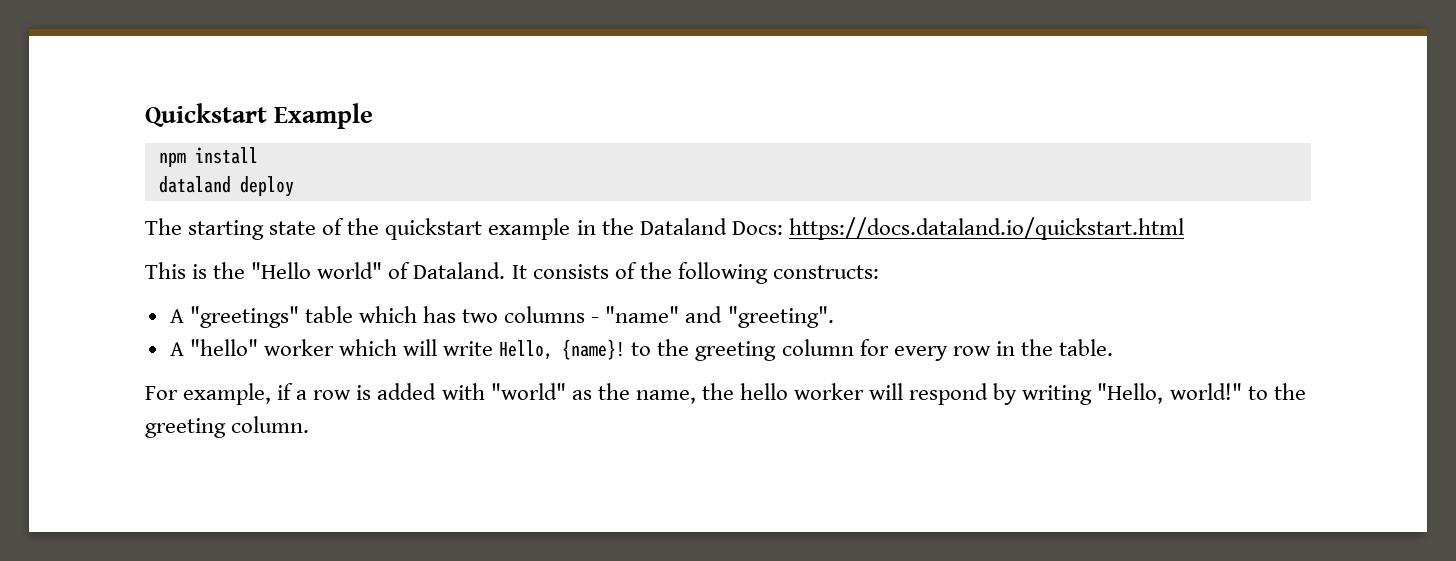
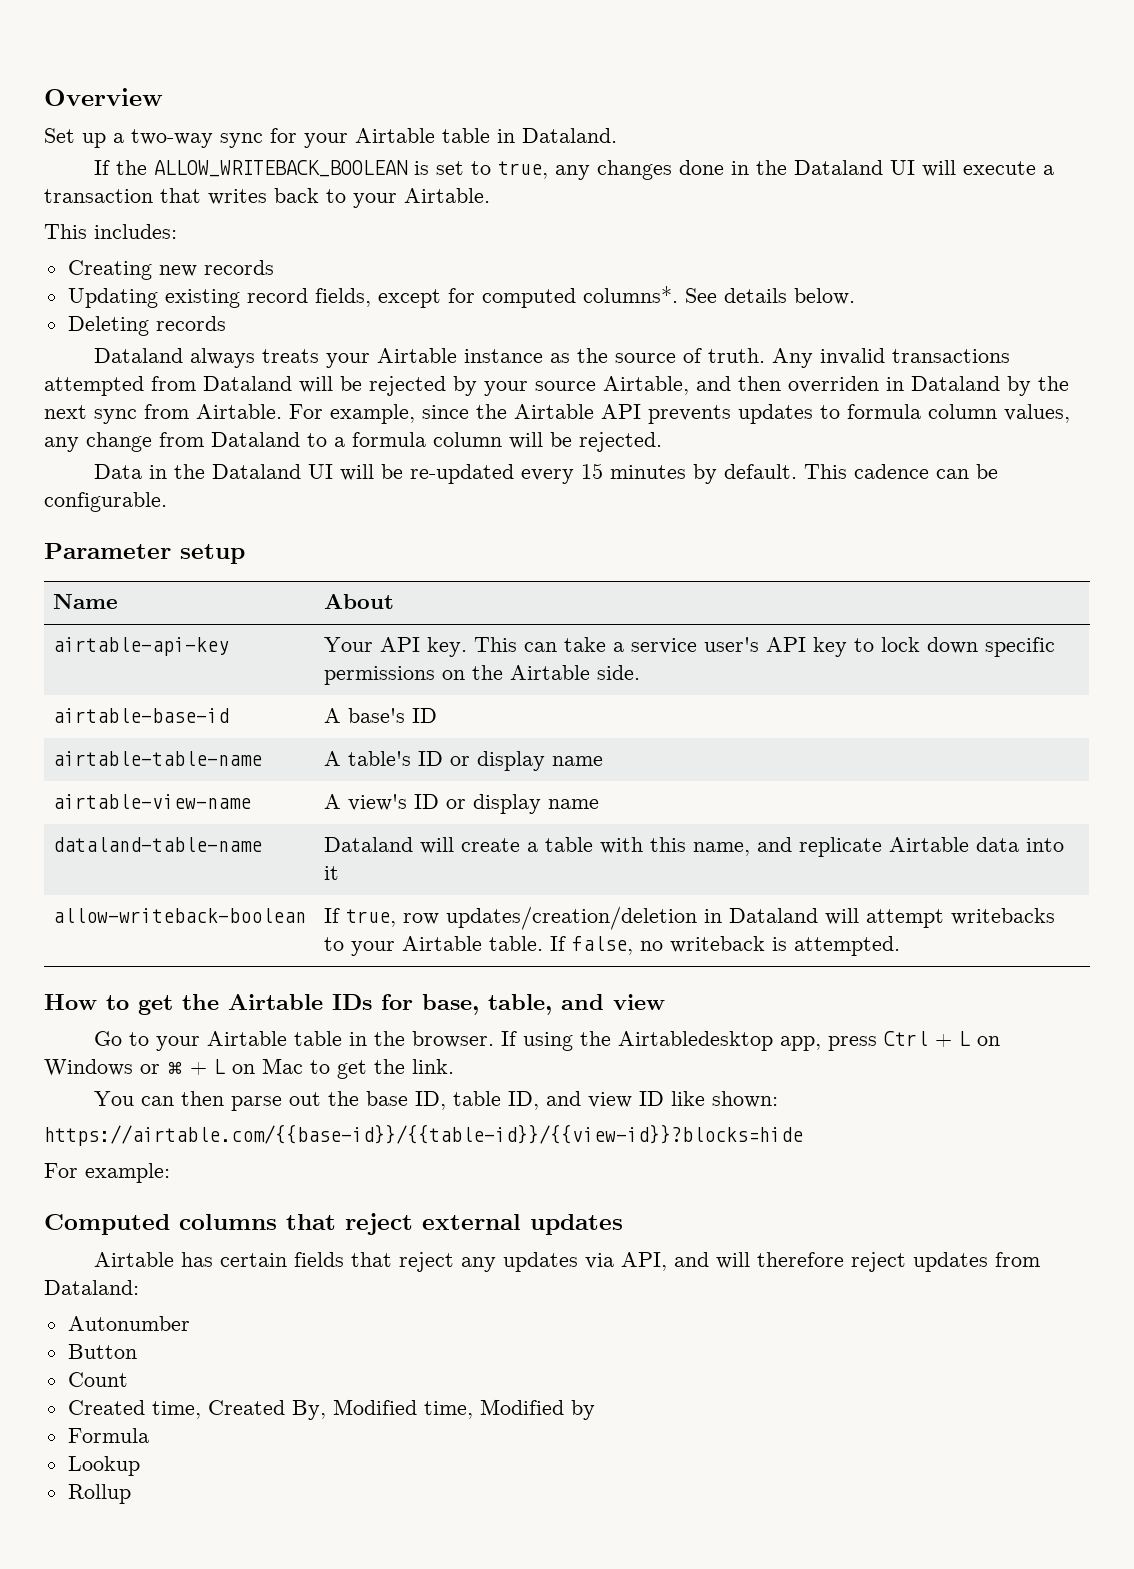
- Quickstart Example
- npm install
- dataland deploy
- The starting state of the quickstart example in the Dataland Docs: https://docs.dataland.io/quickstart.html
- This is the "Hello world" of Dataland. It consists of the following constructs:
- A "greetings" table which has two columns - "name" and "greeting".
- A "hello" worker which will write Hello, {name}! to the greeting column for every row in the table.
- For example, if a row is added with "world" as the name, the hello worker will respond by writing "Hello, world!" to the greeting column.
+ Overview
+ Set up a two-way sync for your Airtable table in Dataland.
+ If the ALLOW_WRITEBACK_BOOLEAN is set to true, any changes done in the Dataland UI will execute a transaction that writes back to your Airtable.
+ This includes:
+ Creating new records
+ Updating existing record fields, except for computed columns*. See details below.
+ Deleting records
+ Dataland always treats your Airtable instance as the source of truth. Any invalid transactions attempted from Dataland will be rejected by your source Airtable, and then overriden in Dataland by the next sync from Airtable. For example, since the Airtable API prevents updates to formula column values, any change from Dataland to a formula column will be rejected.
+ Data in the Dataland UI will be re-updated every 15 minutes by default. This cadence can be configurable.
+ Parameter setup
+ Name | About
+ airtable-api-key | Your API key. This can take a service user's API key to lock down specific permissions on the Airtable side.
+ airtable-base-id | A base's ID
+ airtable-table-name | A table's ID or display name
+ airtable-view-name | A view's ID or display name
+ dataland-table-name | Dataland will create a table with this name, and replicate Airtable data into it
+ allow-writeback-boolean | If true, row updates/creation/deletion in Dataland will attempt writebacks to your Airtable table. If false, no writeback is attempted.
+ How to get the Airtable IDs for base, table, and view
+ Go to your Airtable table in the browser. If using the Airtabledesktop app, press Ctrl + L on Windows or ⌘ + L on Mac to get the link.
+ You can then parse out the base ID, table ID, and view ID like shown:
+ https://airtable.com/{{base-id}}/{{table-id}}/{{view-id}}?blocks=hide
+ For example:
+ Computed columns that reject external updates
+ Airtable has certain fields that reject any updates via API, and will therefore reject updates from Dataland:
+ Autonumber
+ Button
+ Count
+ Created time, Created By, Modified time, Modified by
+ Formula
+ Lookup
+ Rollup

